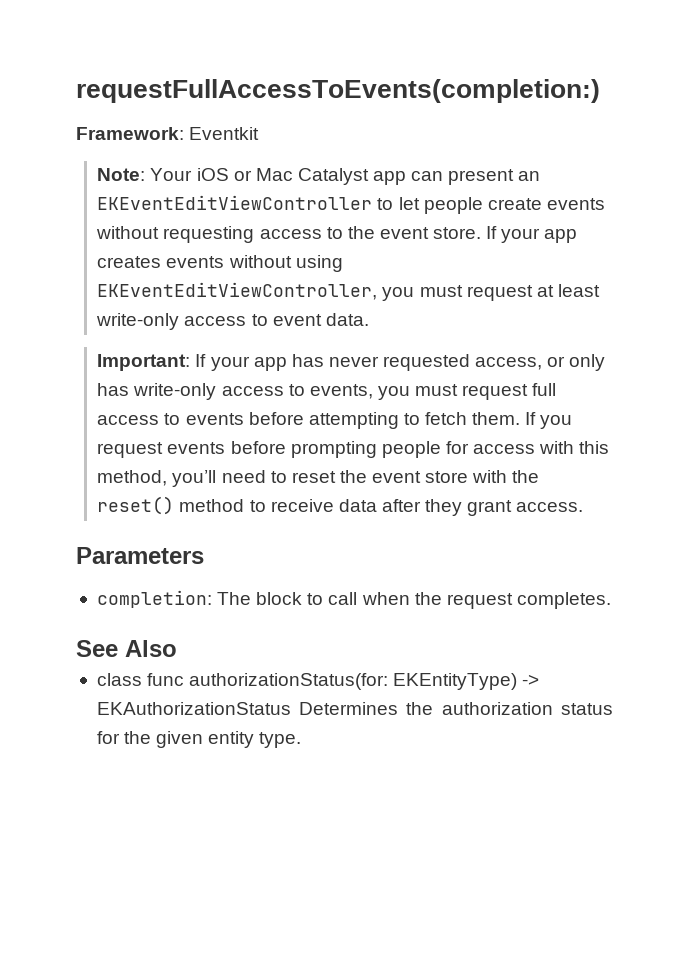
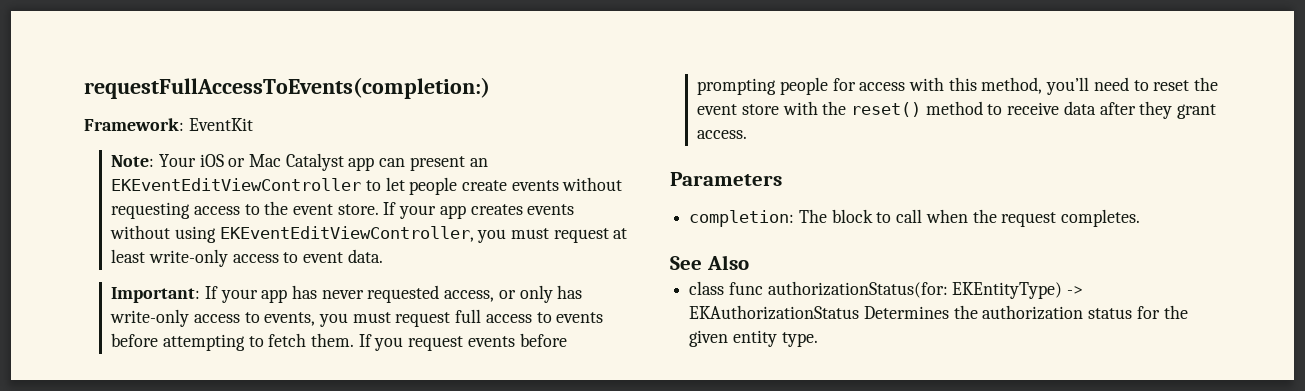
- Framework: Eventkit
+ Framework: EventKit

